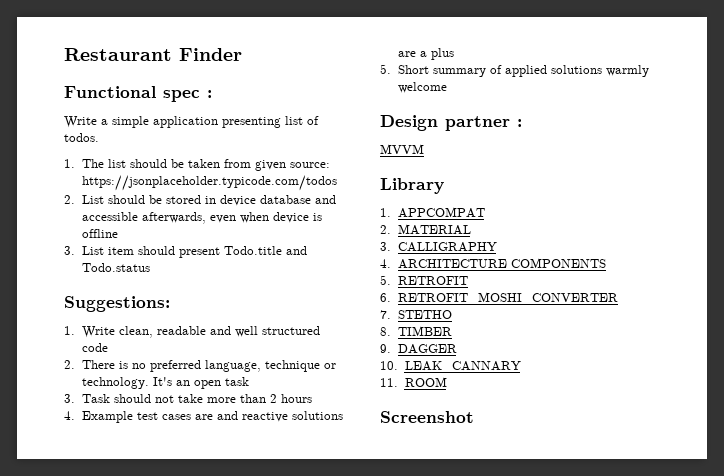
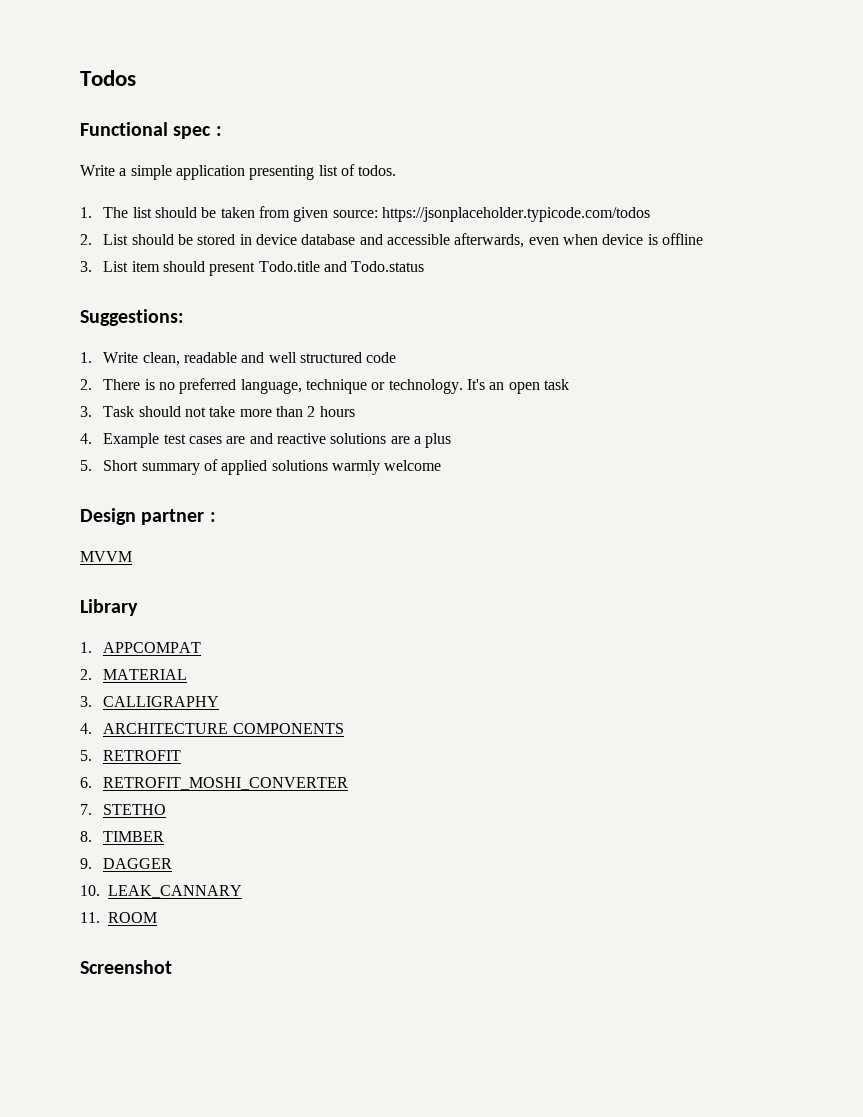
- Restaurant Finder
+ Todos

